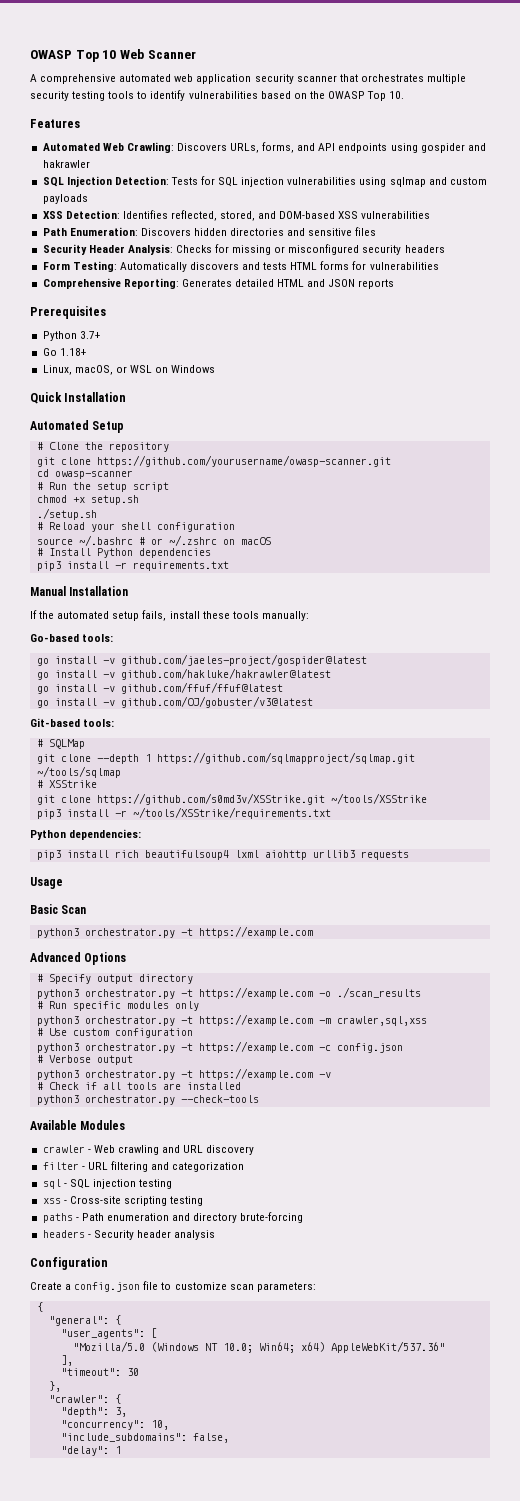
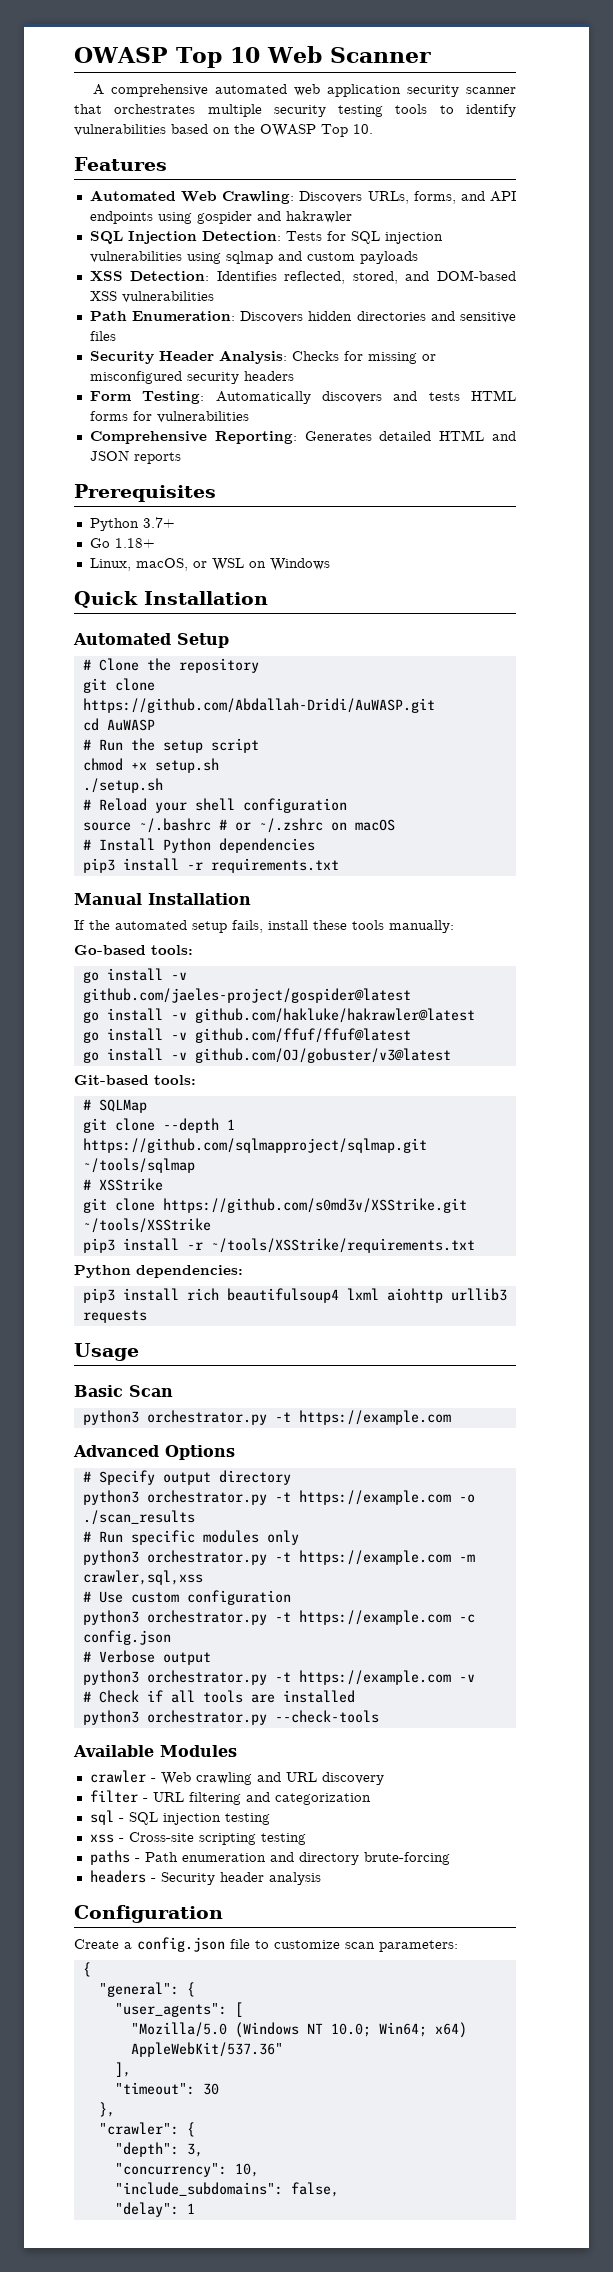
- git clone https://github.com/yourusername/owasp-scanner.git
+ git clone https://github.com/Abdallah-Dridi/AuWASP.git
- cd owasp-scanner
+ cd AuWASP

